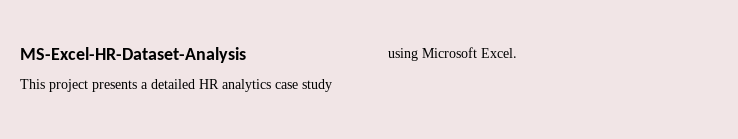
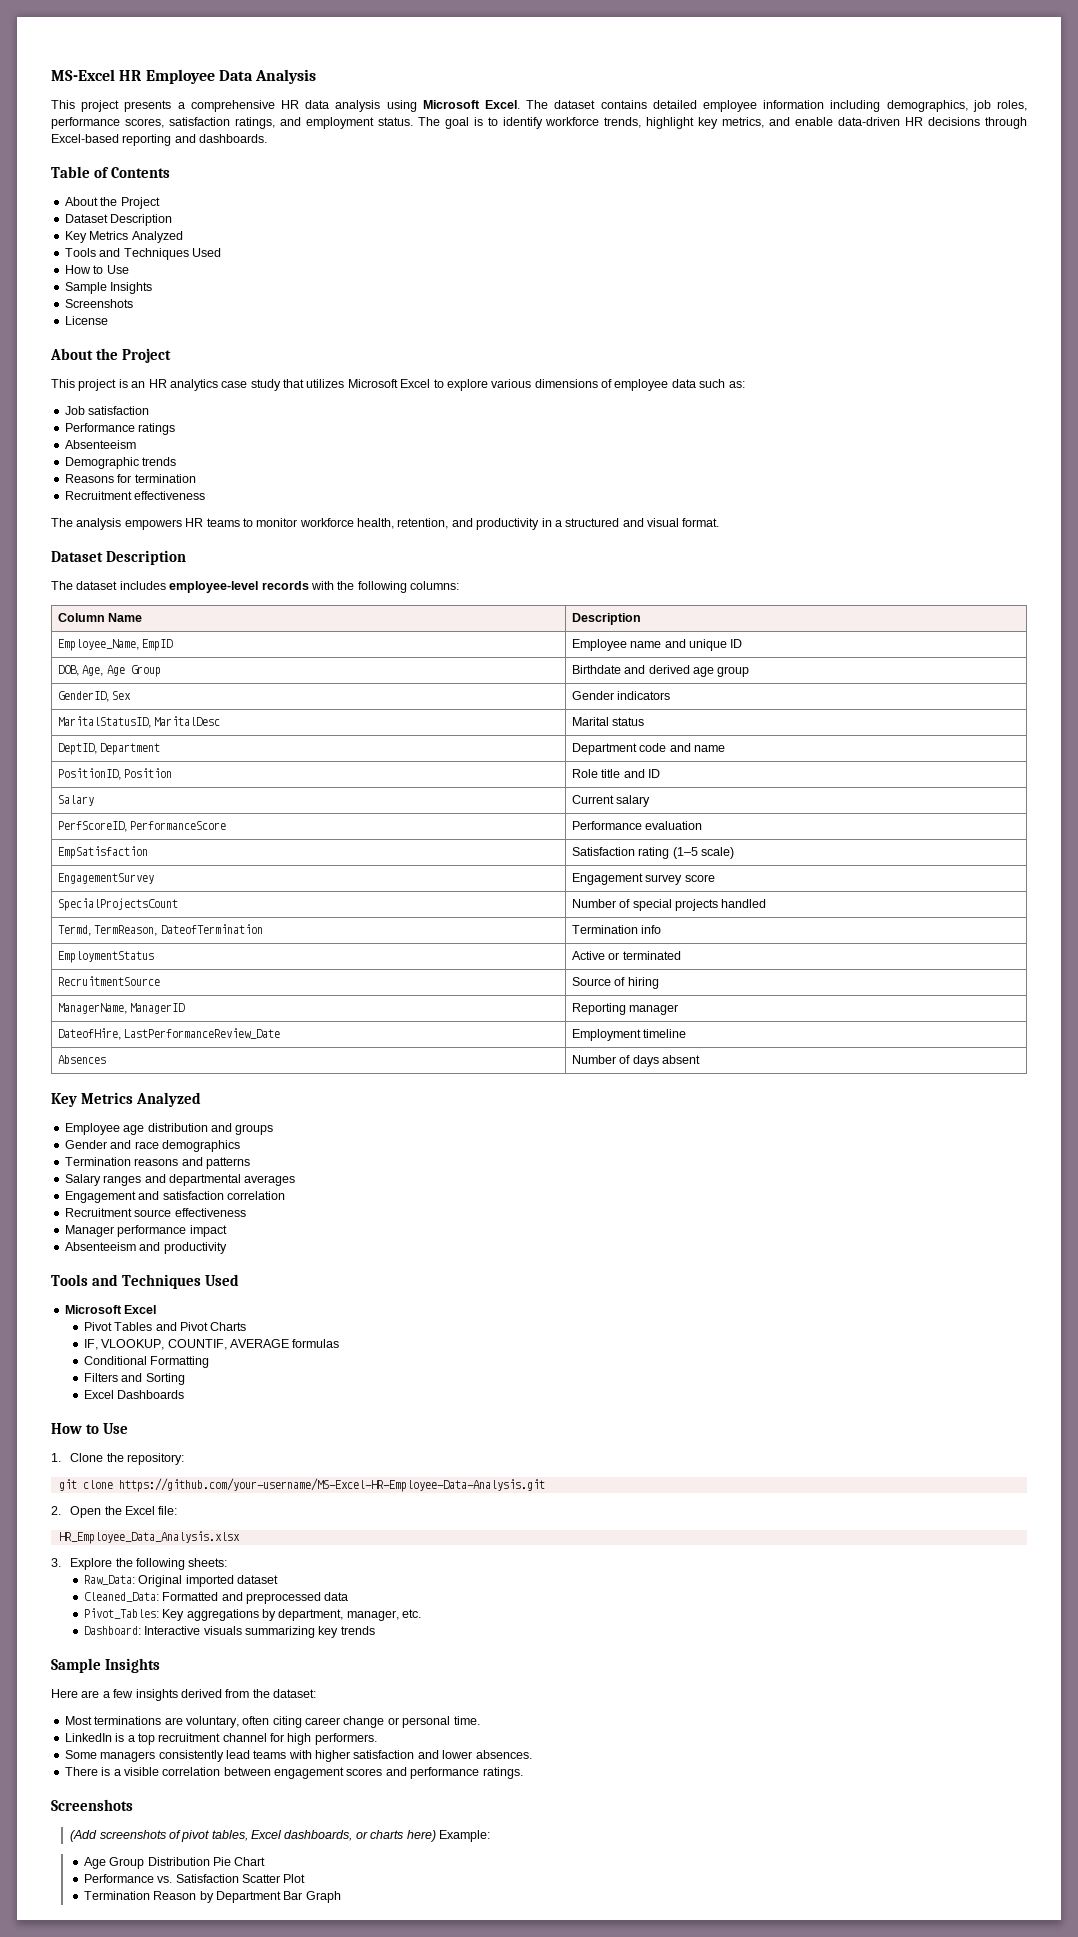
- MS-Excel-HR-Dataset-Analysis
+ MS-Excel HR Employee Data Analysis
- This project presents a detailed HR analytics case study using Microsoft Excel.
+ This project presents a comprehensive HR data analysis using Microsoft Excel. The dataset contains detailed employee information including demographics, job roles, performance scores, satisfaction ratings, and employment status. The goal is to identify workforce trends, highlight key metrics, and enable data-driven HR decisions through Excel-based reporting and dashboards.
+ Table of Contents
+ About the Project
+ Dataset Description
+ Key Metrics Analyzed
+ Tools and Techniques Used
+ How to Use
+ Sample Insights
+ Screenshots
+ License
+ About the Project
+ This project is an HR analytics case study that utilizes Microsoft Excel to explore various dimensions of employee data such as:
+ Job satisfaction
+ Performance ratings
+ Absenteeism
+ Demographic trends
+ Reasons for termination
+ Recruitment effectiveness
+ The analysis empowers HR teams to monitor workforce health, retention, and productivity in a structured and visual format.
+ Dataset Description
+ The dataset includes employee-level records with the following columns:
+ Column Name | Description
+ Employee_Name, EmpID | Employee name and unique ID
+ DOB, Age, Age Group | Birthdate and derived age group
+ GenderID, Sex | Gender indicators
+ MaritalStatusID, MaritalDesc | Marital status
+ DeptID, Department | Department code and name
+ PositionID, Position | Role title and ID
+ Salary | Current salary
+ PerfScoreID, PerformanceScore | Performance evaluation
+ EmpSatisfaction | Satisfaction rating (1–5 scale)
+ EngagementSurvey | Engagement survey score
+ SpecialProjectsCount | Number of special projects handled
+ Termd, TermReason, DateofTermination | Termination info
+ EmploymentStatus | Active or terminated
+ RecruitmentSource | Source of hiring
+ ManagerName, ManagerID | Reporting manager
+ DateofHire, LastPerformanceReview_Date | Employment timeline
+ Absences | Number of days absent
+ Key Metrics Analyzed
+ Employee age distribution and groups
+ Gender and race demographics
+ Termination reasons and patterns
+ Salary ranges and departmental averages
+ Engagement and satisfaction correlation
+ Recruitment source effectiveness
+ Manager performance impact
+ Absenteeism and productivity
+ Tools and Techniques Used
+ Microsoft Excel
+ Pivot Tables and Pivot Charts
+ IF, VLOOKUP, COUNTIF, AVERAGE formulas
+ Conditional Formatting
+ Filters and Sorting
+ Excel Dashboards
+ How to Use
+ 1. Clone the repository:
+ git clone https://github.com/your-username/MS-Excel-HR-Employee-Data-Analysis.git
+ 2. Open the Excel file:
+ HR_Employee_Data_Analysis.xlsx
+ 3. Explore the following sheets:
+ Raw_Data: Original imported dataset
+ Cleaned_Data: Formatted and preprocessed data
+ Pivot_Tables: Key aggregations by department, manager, etc.
+ Dashboard: Interactive visuals summarizing key trends
+ Sample Insights
+ Here are a few insights derived from the dataset:
+ Most terminations are voluntary, often citing career change or personal time.
+ LinkedIn is a top recruitment channel for high performers.
+ Some managers consistently lead teams with higher satisfaction and lower absences.
+ There is a visible correlation between engagement scores and performance ratings.
+ Screenshots
+ (Add screenshots of pivot tables, Excel dashboards, or charts here) Example:
+ Age Group Distribution Pie Chart
+ Performance vs. Satisfaction Scatter Plot
+ Termination Reason by Department Bar Graph

